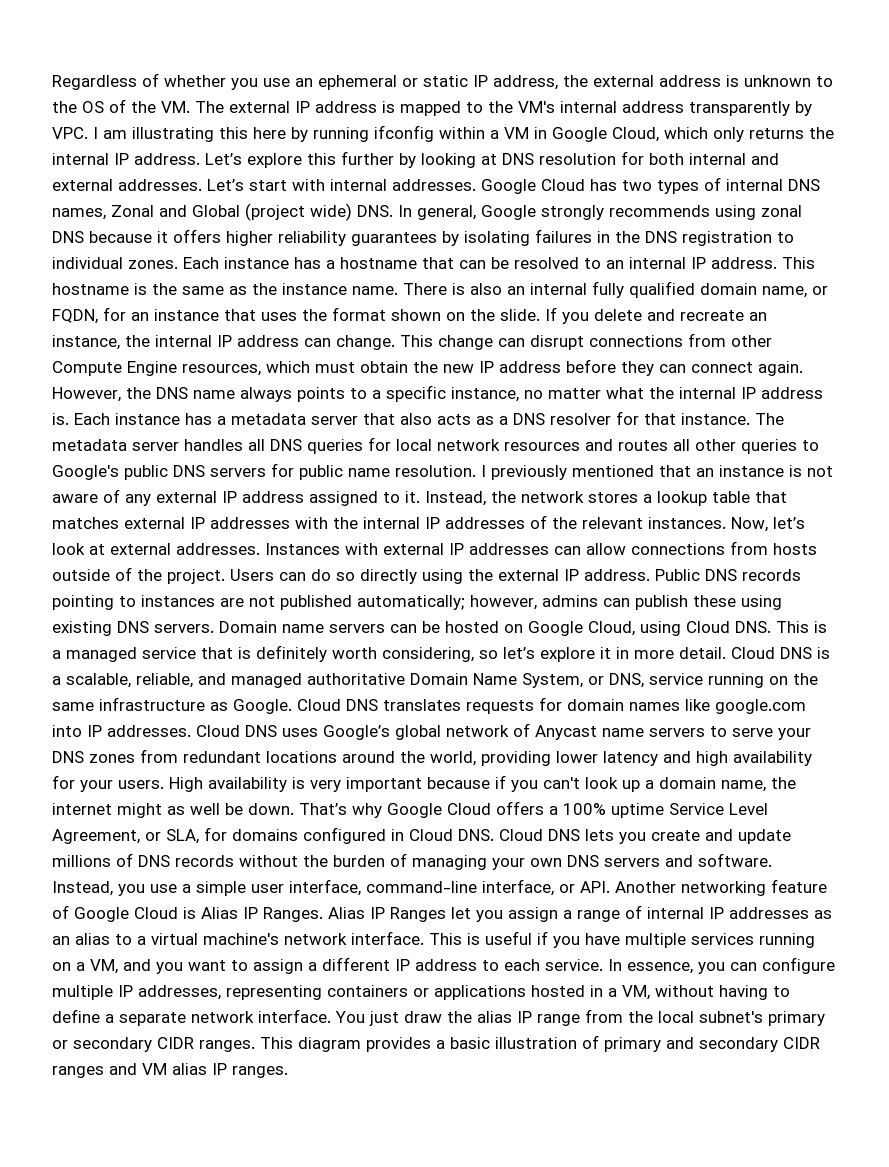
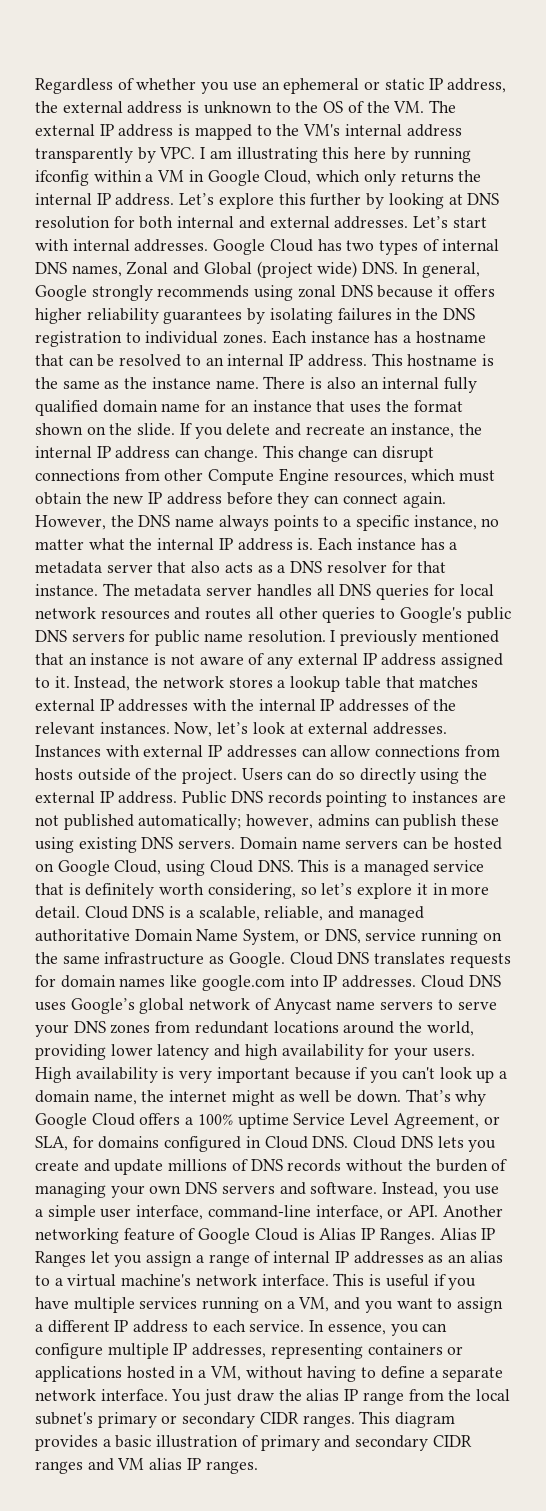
- There is also an internal fully qualified domain name, or FQDN, for an instance that uses the format shown on the slide.
+ There is also an internal fully qualified domain name for an instance that uses the format shown on the slide.

